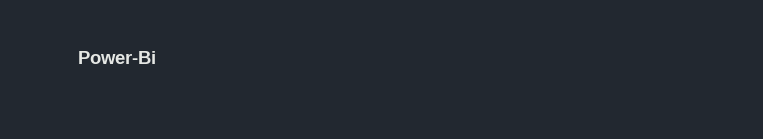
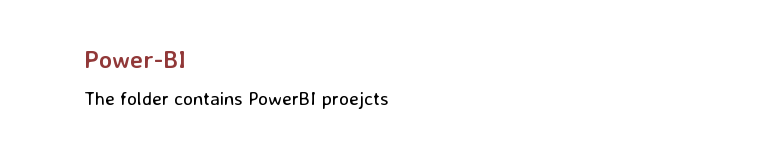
- Power-Bi
+ Power-BI
+ The folder contains PowerBI proejcts

